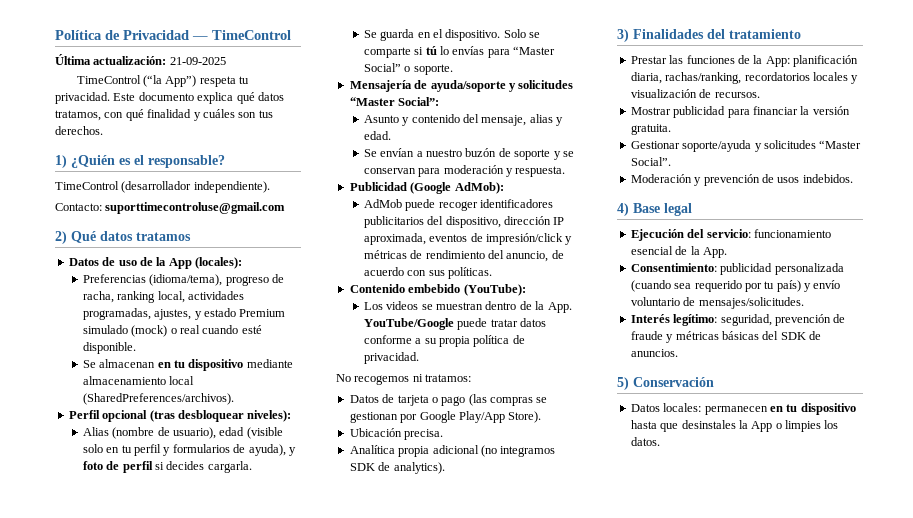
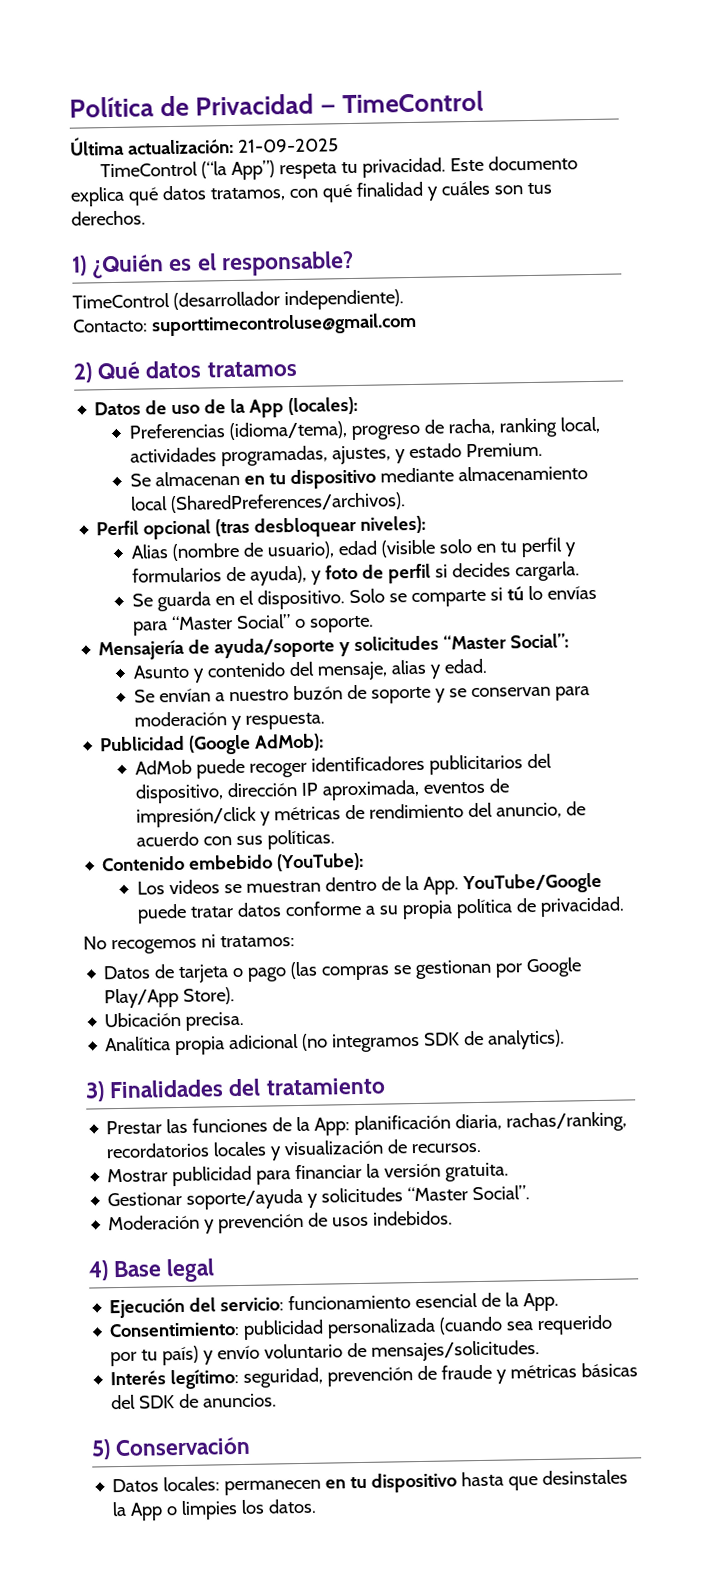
- Preferencias (idioma/tema), progreso de racha, ranking local, actividades programadas, ajustes, y estado Premium simulado (mock) o real cuando esté disponible.
+ Preferencias (idioma/tema), progreso de racha, ranking local, actividades programadas, ajustes, y estado Premium.

